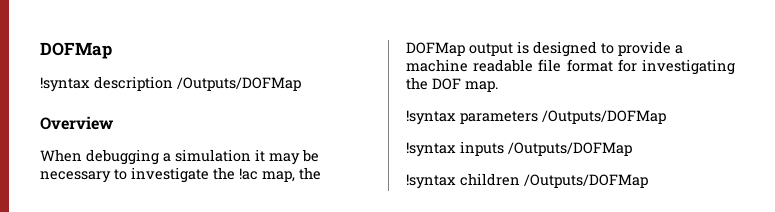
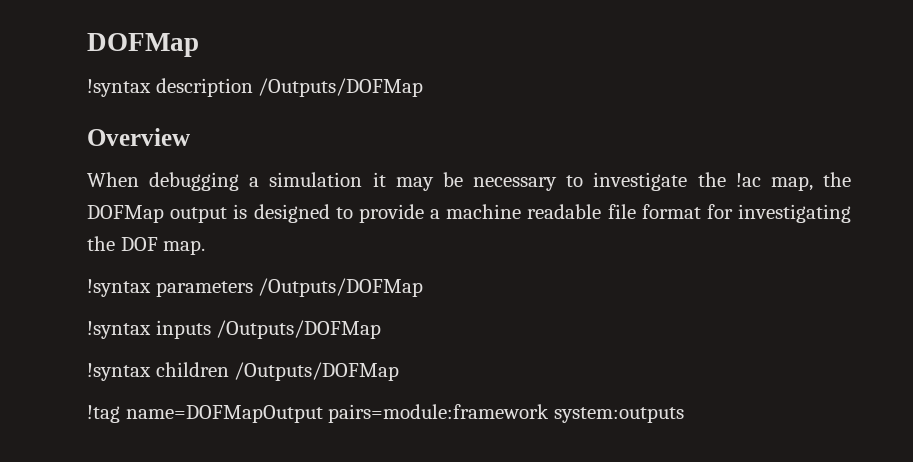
+ !tag name=DOFMapOutput pairs=module:framework system:outputs

